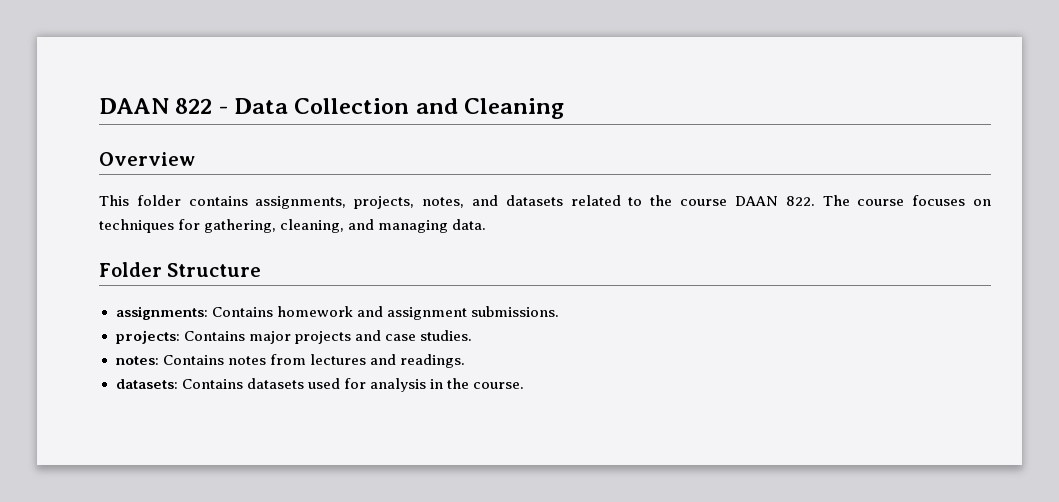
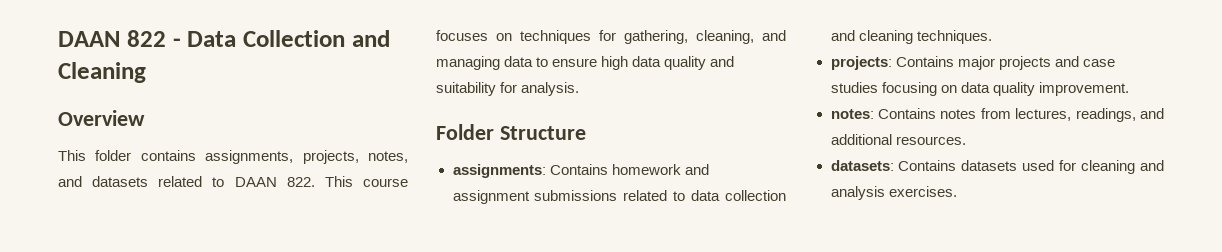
- This folder contains assignments, projects, notes, and datasets related to the course DAAN 822. The course focuses on techniques for gathering, cleaning, and managing data.
+ This folder contains assignments, projects, notes, and datasets related to DAAN 822. This course focuses on techniques for gathering, cleaning, and managing data to ensure high data quality and suitability for analysis.
- assignments: Contains homework and assignment submissions.
+ assignments: Contains homework and assignment submissions related to data collection and cleaning techniques.
- projects: Contains major projects and case studies.
+ projects: Contains major projects and case studies focusing on data quality improvement.
- notes: Contains notes from lectures and readings.
+ notes: Contains notes from lectures, readings, and additional resources.
- datasets: Contains datasets used for analysis in the course.
+ datasets: Contains datasets used for cleaning and analysis exercises.

